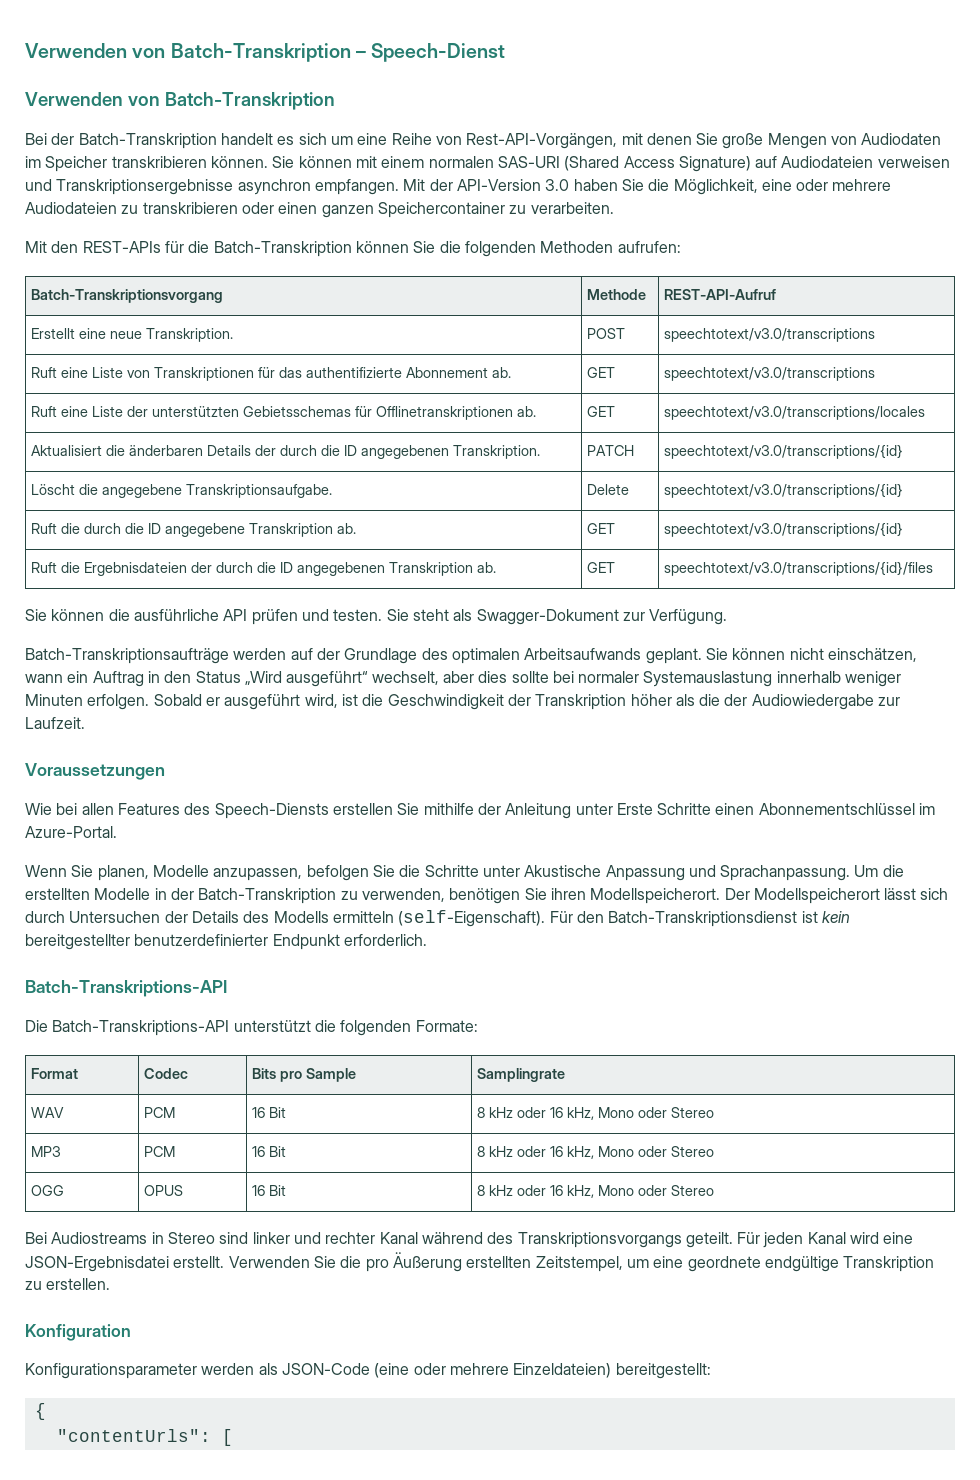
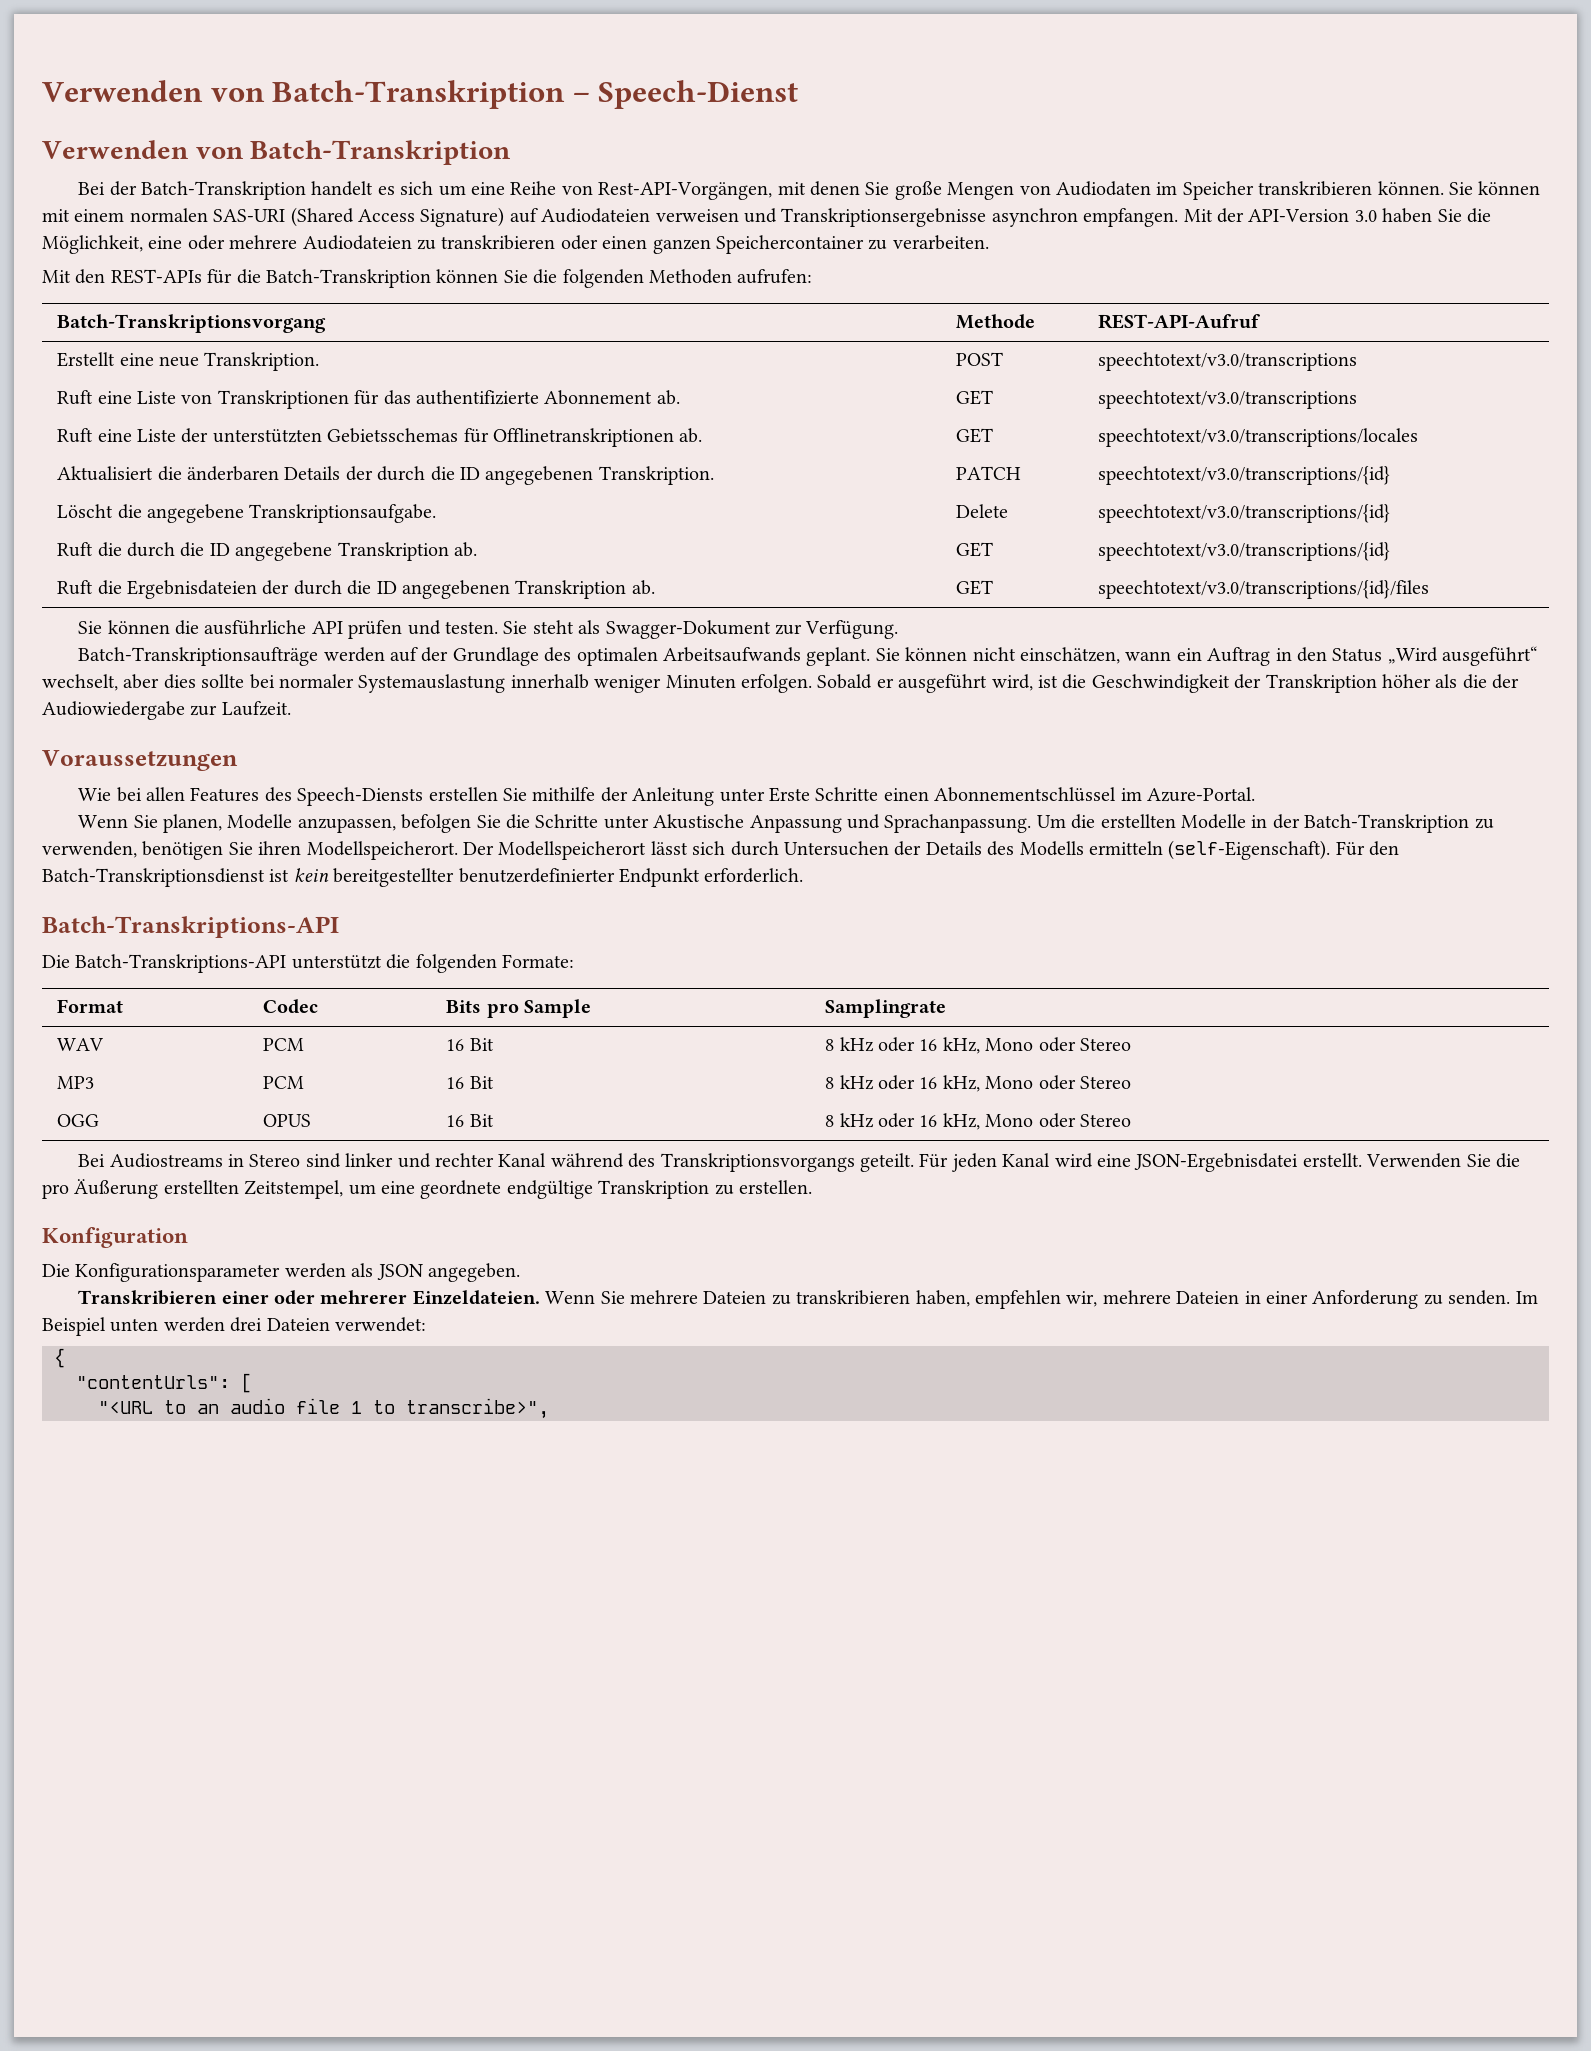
- Konfigurationsparameter werden als JSON-Code (eine oder mehrere Einzeldateien) bereitgestellt:
+ Die Konfigurationsparameter werden als JSON angegeben.
+ Transkribieren einer oder mehrerer Einzeldateien. Wenn Sie mehrere Dateien zu transkribieren haben, empfehlen wir, mehrere Dateien in einer Anforderung zu senden. Im Beispiel unten werden drei Dateien verwendet:
  {
  "contentUrls": [
+ "<URL to an audio file 1 to transcribe>",

